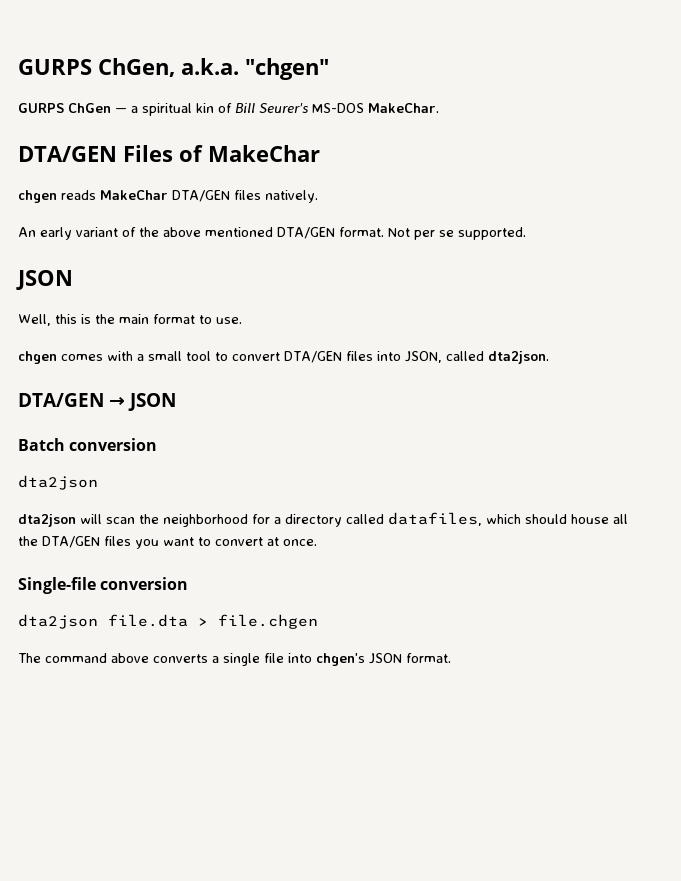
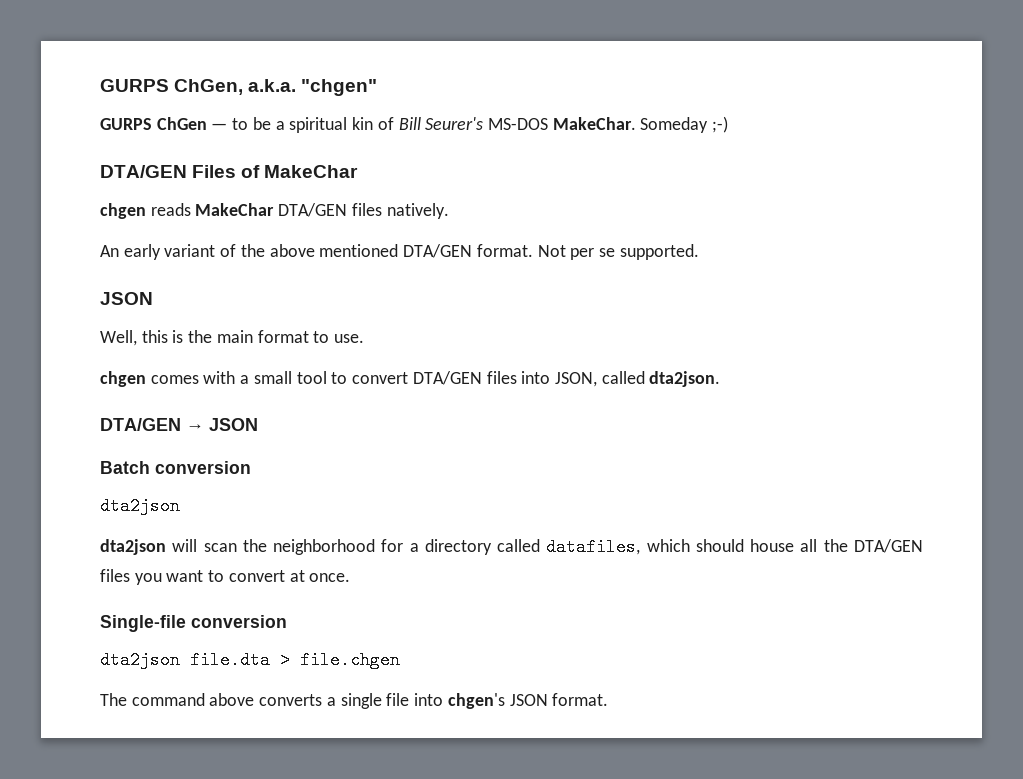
- GURPS ChGen — a spiritual kin of Bill Seurer's MS-DOS MakeChar.
+ GURPS ChGen — to be a spiritual kin of Bill Seurer's MS-DOS MakeChar. Someday ;-)

